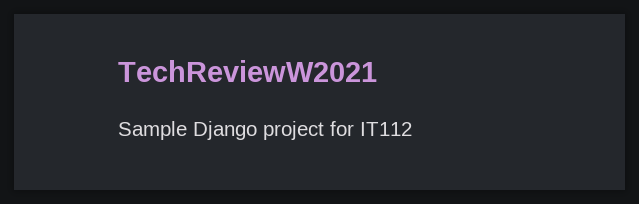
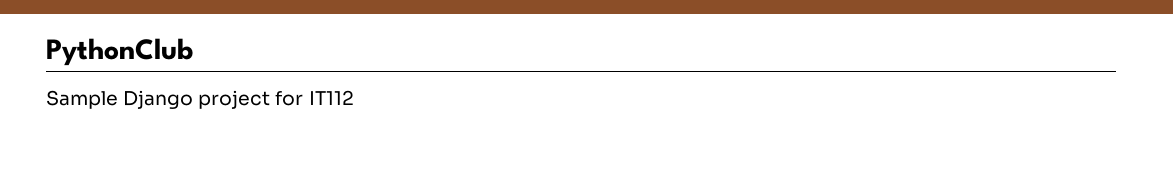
- TechReviewW2021
+ PythonClub

